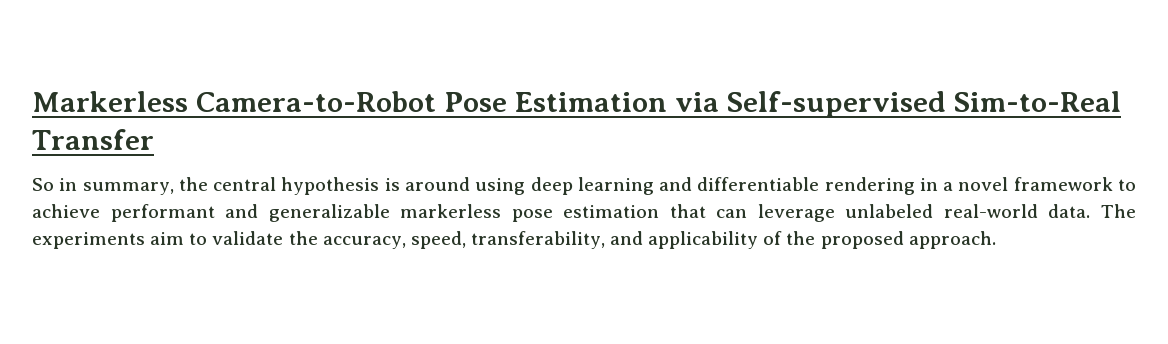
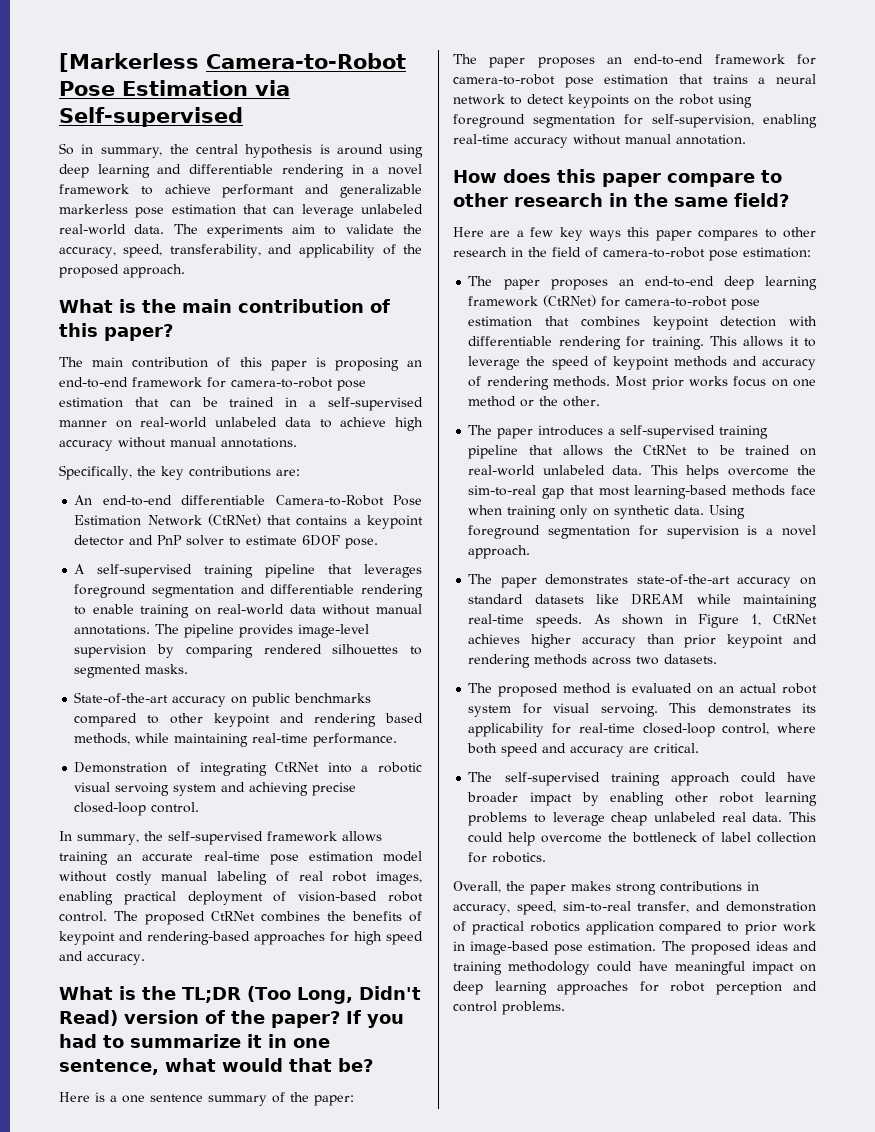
- Markerless Camera-to-Robot Pose Estimation via Self-supervised Sim-to-Real Transfer
+ [Markerless Camera-to-Robot Pose Estimation via Self-supervised
+ What is the main contribution of this paper?
+ The main contribution of this paper is proposing an end-to-end framework for camera-to-robot pose estimation that can be trained in a self-supervised manner on real-world unlabeled data to achieve high accuracy without manual annotations.
+ Specifically, the key contributions are:
+ An end-to-end differentiable Camera-to-Robot Pose Estimation Network (CtRNet) that contains a keypoint detector and PnP solver to estimate 6DOF pose.
+ A self-supervised training pipeline that leverages foreground segmentation and differentiable rendering to enable training on real-world data without manual annotations. The pipeline provides image-level supervision by comparing rendered silhouettes to segmented masks.
+ State-of-the-art accuracy on public benchmarks compared to other keypoint and rendering based methods, while maintaining real-time performance.
+ Demonstration of integrating CtRNet into a robotic visual servoing system and achieving precise closed-loop control.
+ In summary, the self-supervised framework allows training an accurate real-time pose estimation model without costly manual labeling of real robot images, enabling practical deployment of vision-based robot control. The proposed CtRNet combines the benefits of keypoint and rendering-based approaches for high speed and accuracy.
+ What is the TL;DR (Too Long, Didn't Read) version of the paper? If you had to summarize it in one sentence, what would that be?
+ Here is a one sentence summary of the paper:
+ The paper proposes an end-to-end framework for camera-to-robot pose estimation that trains a neural network to detect keypoints on the robot using foreground segmentation for self-supervision, enabling real-time accuracy without manual annotation.
+ How does this paper compare to other research in the same field?
+ Here are a few key ways this paper compares to other research in the field of camera-to-robot pose estimation:
+ The paper proposes an end-to-end deep learning framework (CtRNet) for camera-to-robot pose estimation that combines keypoint detection with differentiable rendering for training. This allows it to leverage the speed of keypoint methods and accuracy of rendering methods. Most prior works focus on one method or the other.
+ The paper introduces a self-supervised training pipeline that allows the CtRNet to be trained on real-world unlabeled data. This helps overcome the sim-to-real gap that most learning-based methods face when training only on synthetic data. Using foreground segmentation for supervision is a novel approach.
+ The paper demonstrates state-of-the-art accuracy on standard datasets like DREAM while maintaining real-time speeds. As shown in Figure 1, CtRNet achieves higher accuracy than prior keypoint and rendering methods across two datasets.
+ The proposed method is evaluated on an actual robot system for visual servoing. This demonstrates its applicability for real-time closed-loop control, where both speed and accuracy are critical.
+ The self-supervised training approach could have broader impact by enabling other robot learning problems to leverage cheap unlabeled real data. This could help overcome the bottleneck of label collection for robotics.
+ Overall, the paper makes strong contributions in accuracy, speed, sim-to-real transfer, and demonstration of practical robotics application compared to prior work in image-based pose estimation. The proposed ideas and training methodology could have meaningful impact on deep learning approaches for robot perception and control problems.

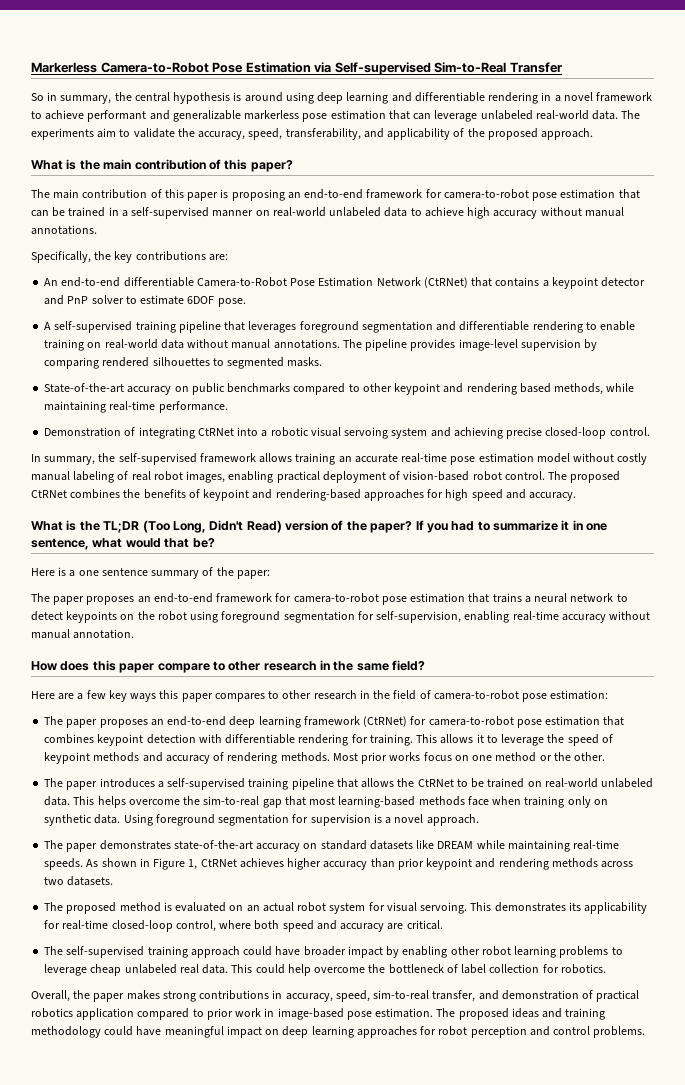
- [Markerless Camera-to-Robot Pose Estimation via Self-supervised
+ Markerless Camera-to-Robot Pose Estimation via Self-supervised Sim-to-Real Transfer

